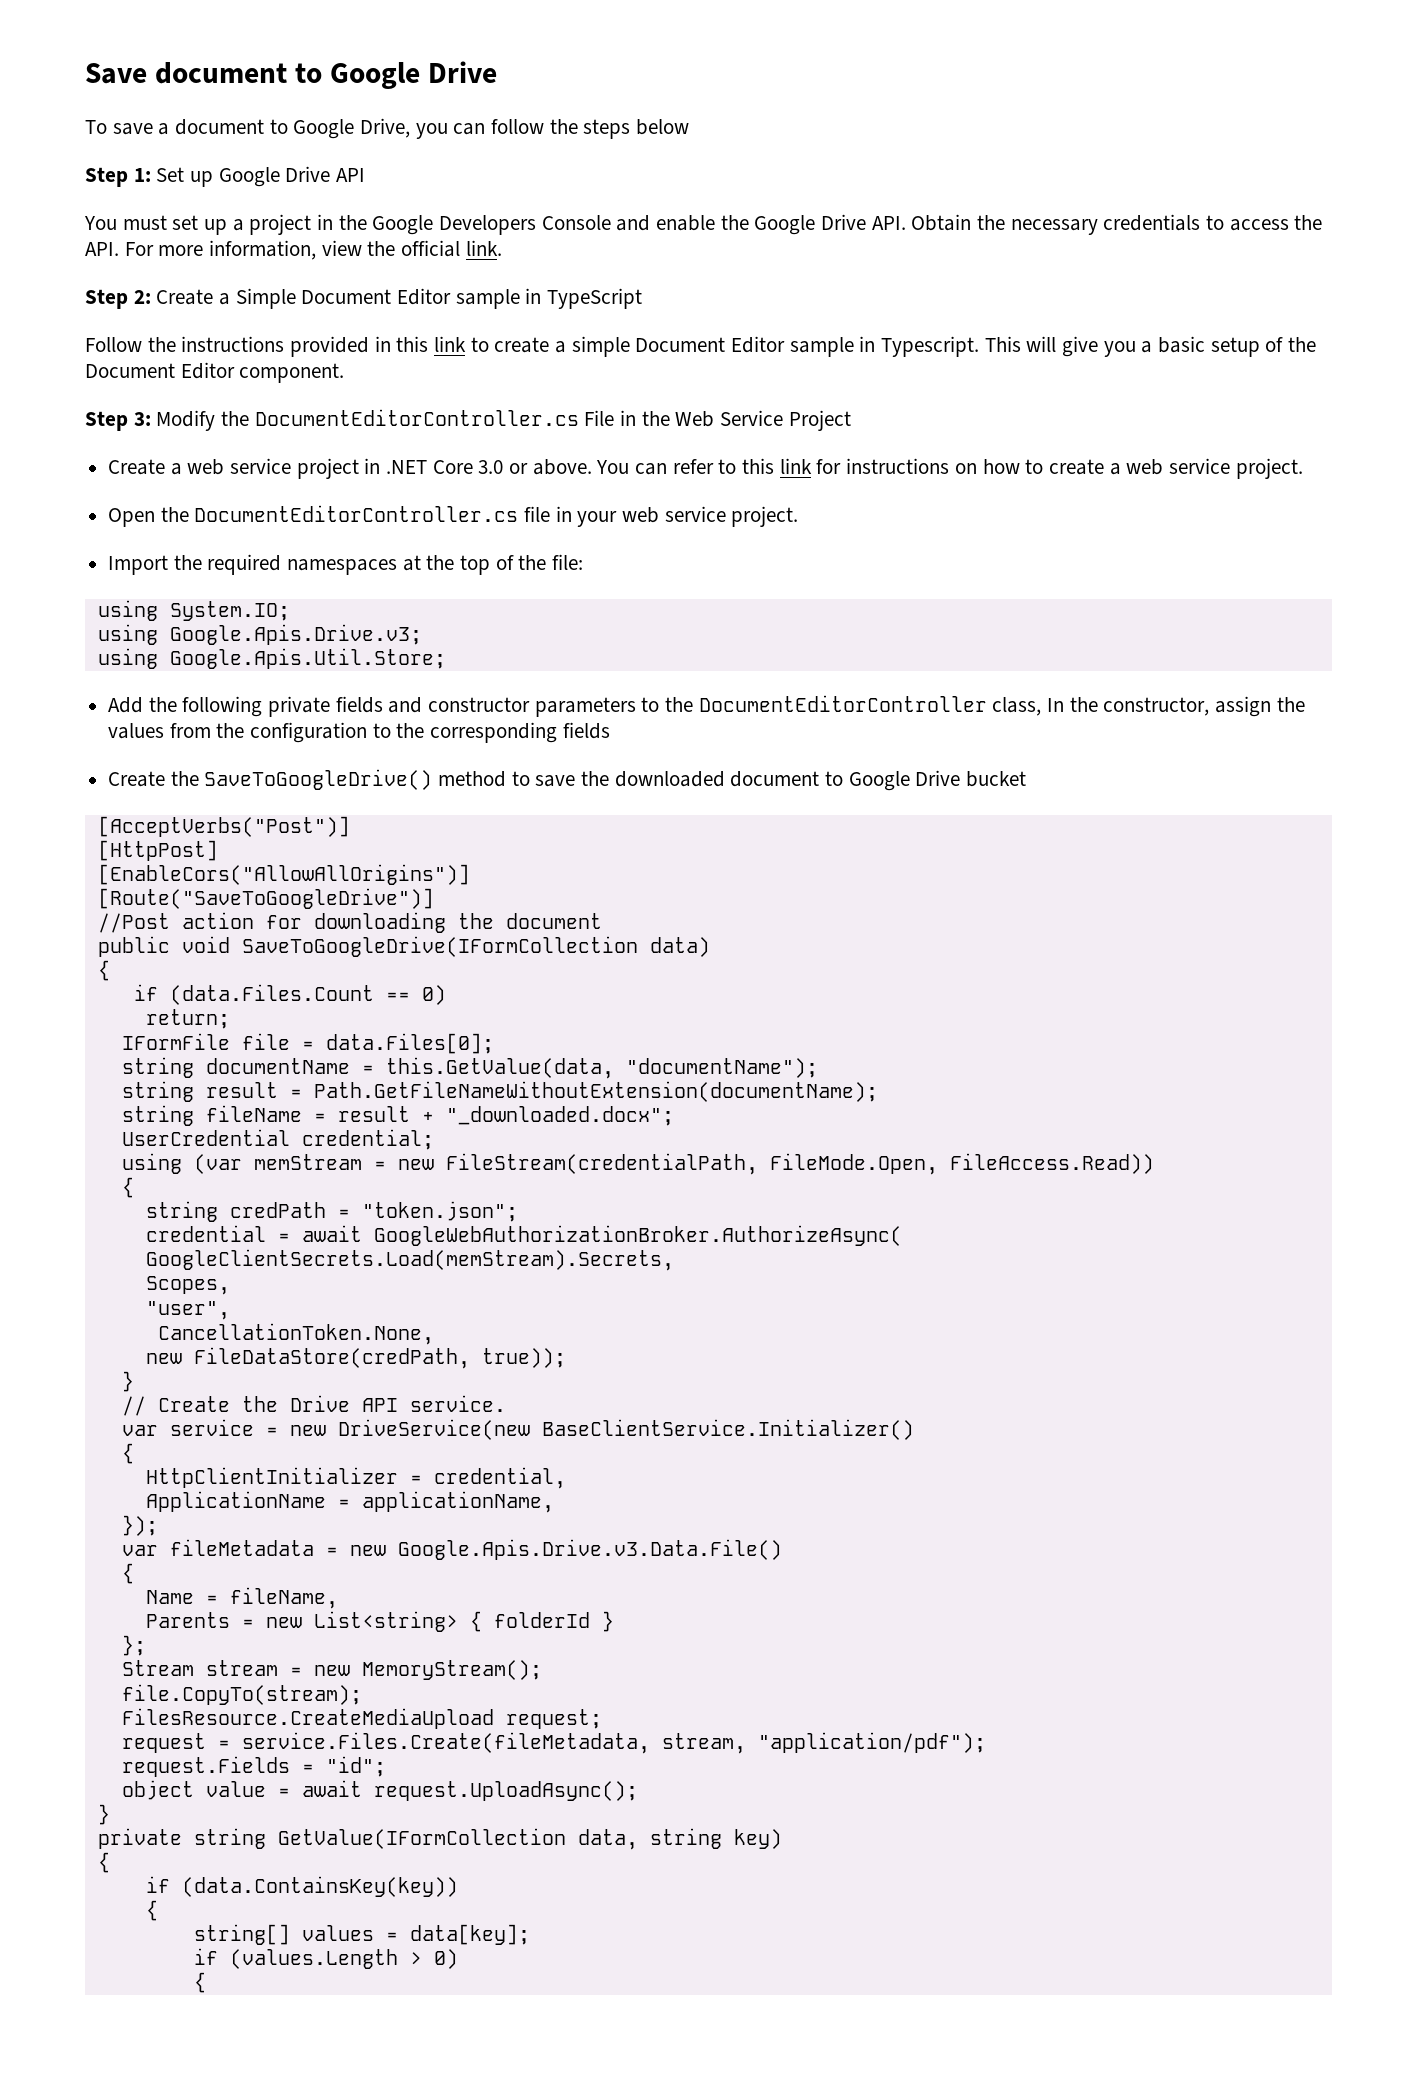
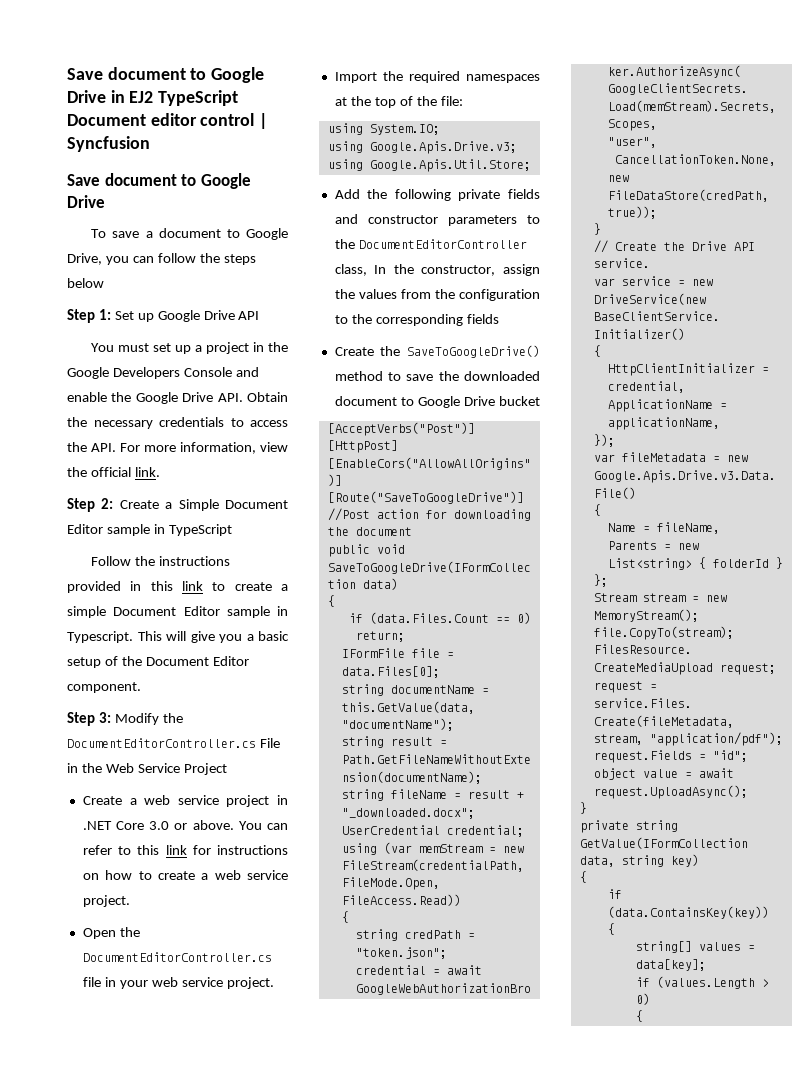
+ Save document to Google Drive in EJ2 TypeScript Document editor control | Syncfusion

